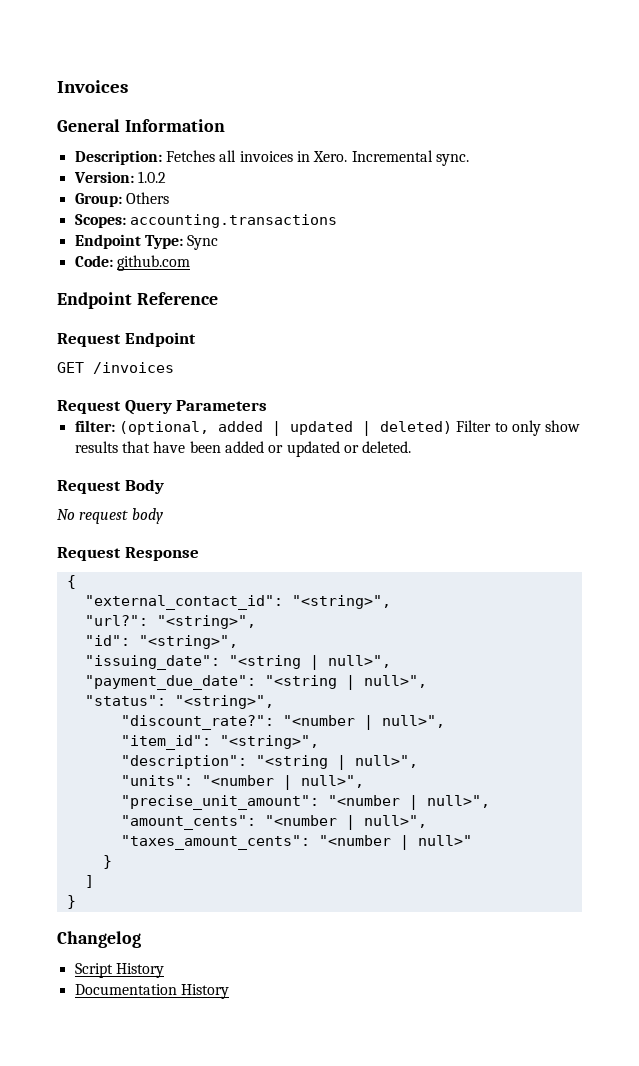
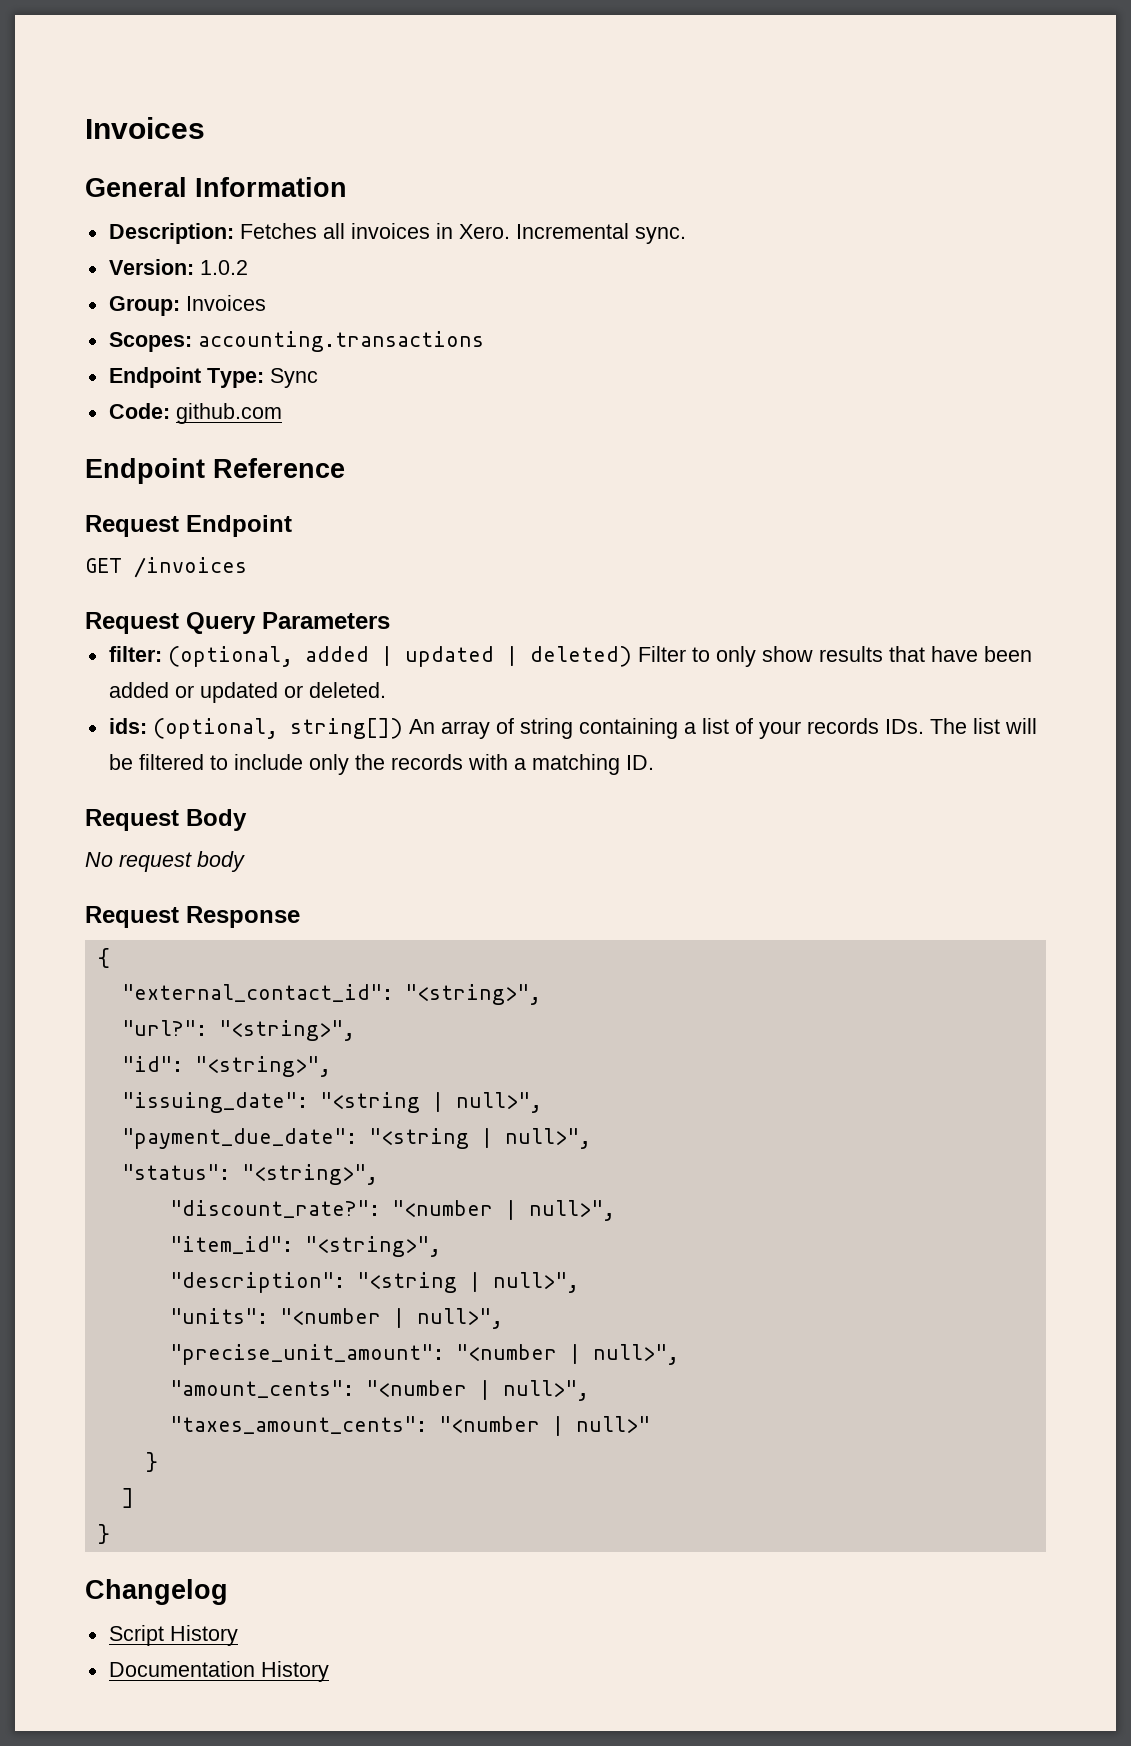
- Group: Others
+ Group: Invoices
+ ids: (optional, string[]) An array of string containing a list of your records IDs. The list will be filtered to include only the records with a matching ID.

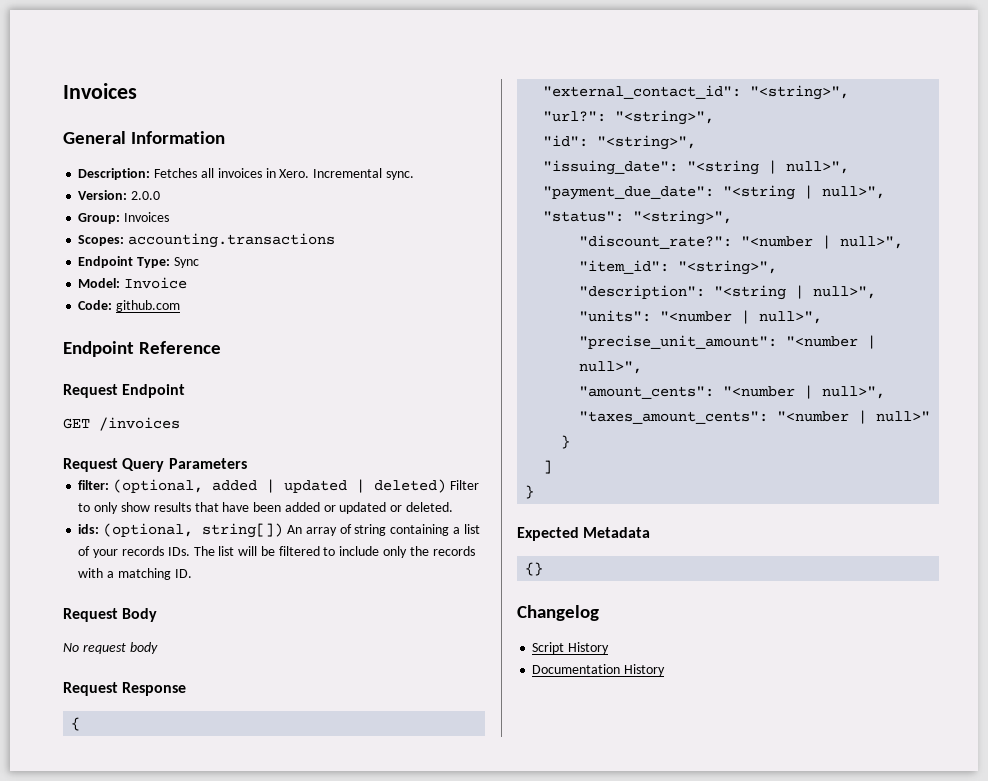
- Version: 1.0.2
+ Version: 2.0.0
+ Model: Invoice
+ Expected Metadata
+ {}

